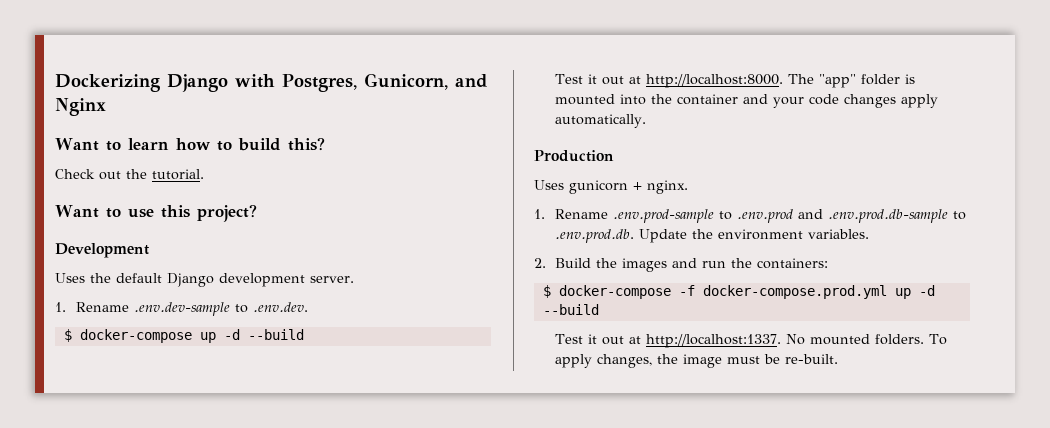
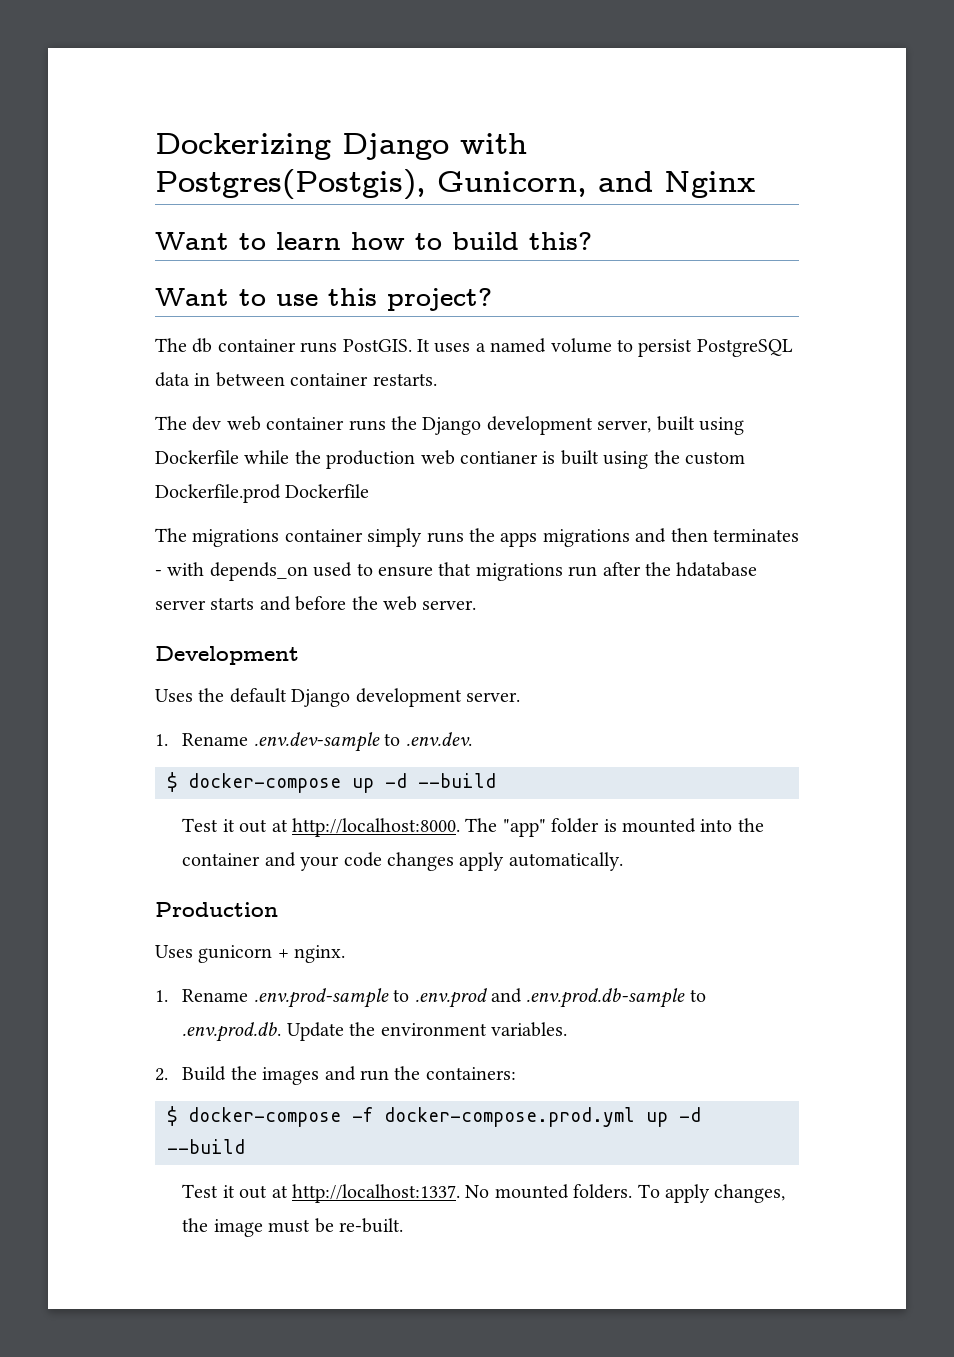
- Dockerizing Django with Postgres, Gunicorn, and Nginx
+ Dockerizing Django with Postgres(Postgis), Gunicorn, and Nginx
- Check out the tutorial.
+ The db container runs PostGIS. It uses a named volume to persist PostgreSQL data in between container restarts.
+ The dev web container runs the Django development server, built using Dockerfile while the production web contianer is built using the custom Dockerfile.prod Dockerfile
+ The migrations container simply runs the apps migrations and then terminates - with depends_on used to ensure that migrations run after the hdatabase server starts and before the web server.

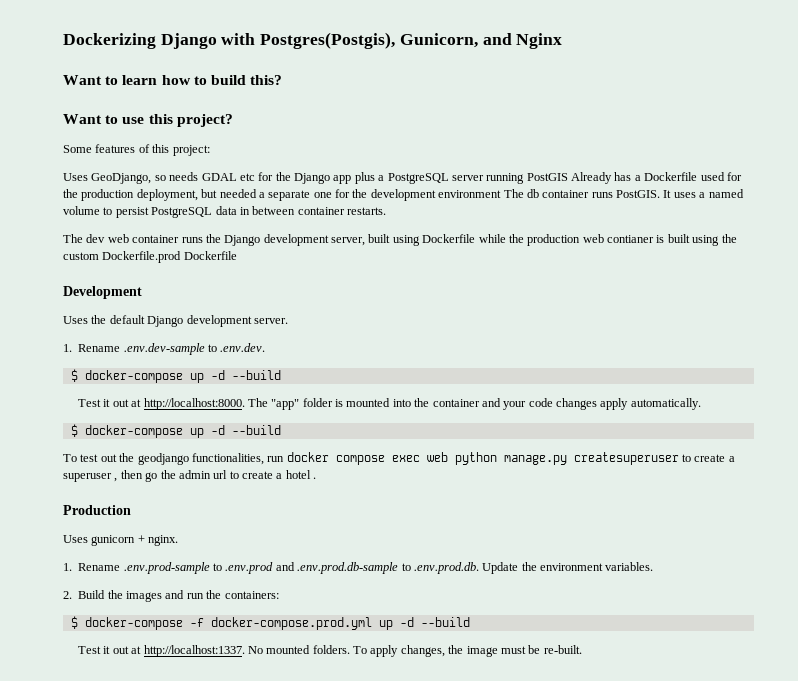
- The db container runs PostGIS.
+ Some features of this project:
+ Uses GeoDjango, so needs GDAL etc for the Django app plus a PostgreSQL server running PostGIS Already has a Dockerfile used for the production deployment, but needed a separate one for the development environment The db container runs PostGIS.
- The migrations container simply runs the apps migrations and then terminates - with depends_on used to ensure that migrations run after the hdatabase server starts and before the web server.
  The "app" folder is mounted into the container and your code changes apply automatically.
+ $ docker-compose up -d --build
+ To test out the geodjango functionalities, run docker compose exec web python manage.py createsuperuser to create a superuser , then go the admin url to create a hotel .

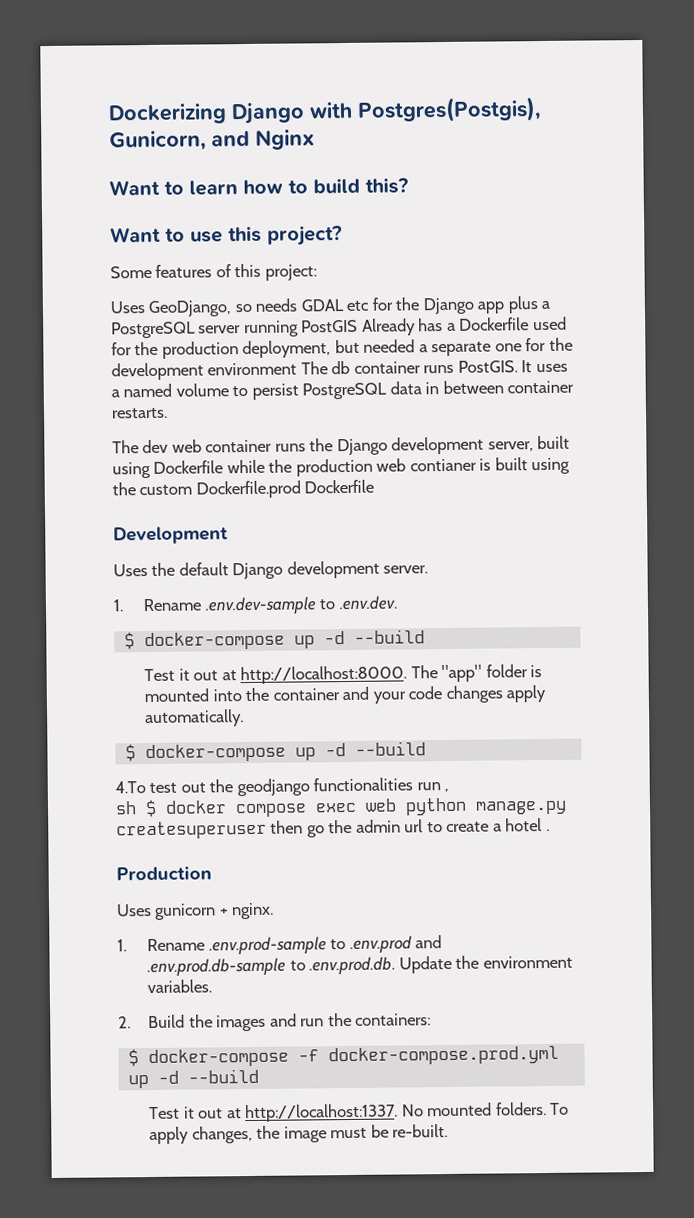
- To test out the geodjango functionalities, run docker compose exec web python manage.py createsuperuser to create a superuser , then go the admin url to create a hotel .
+ 4.To test out the geodjango functionalities run ,
+ sh $ docker compose exec web python manage.py createsuperuser then go the admin url to create a hotel .

